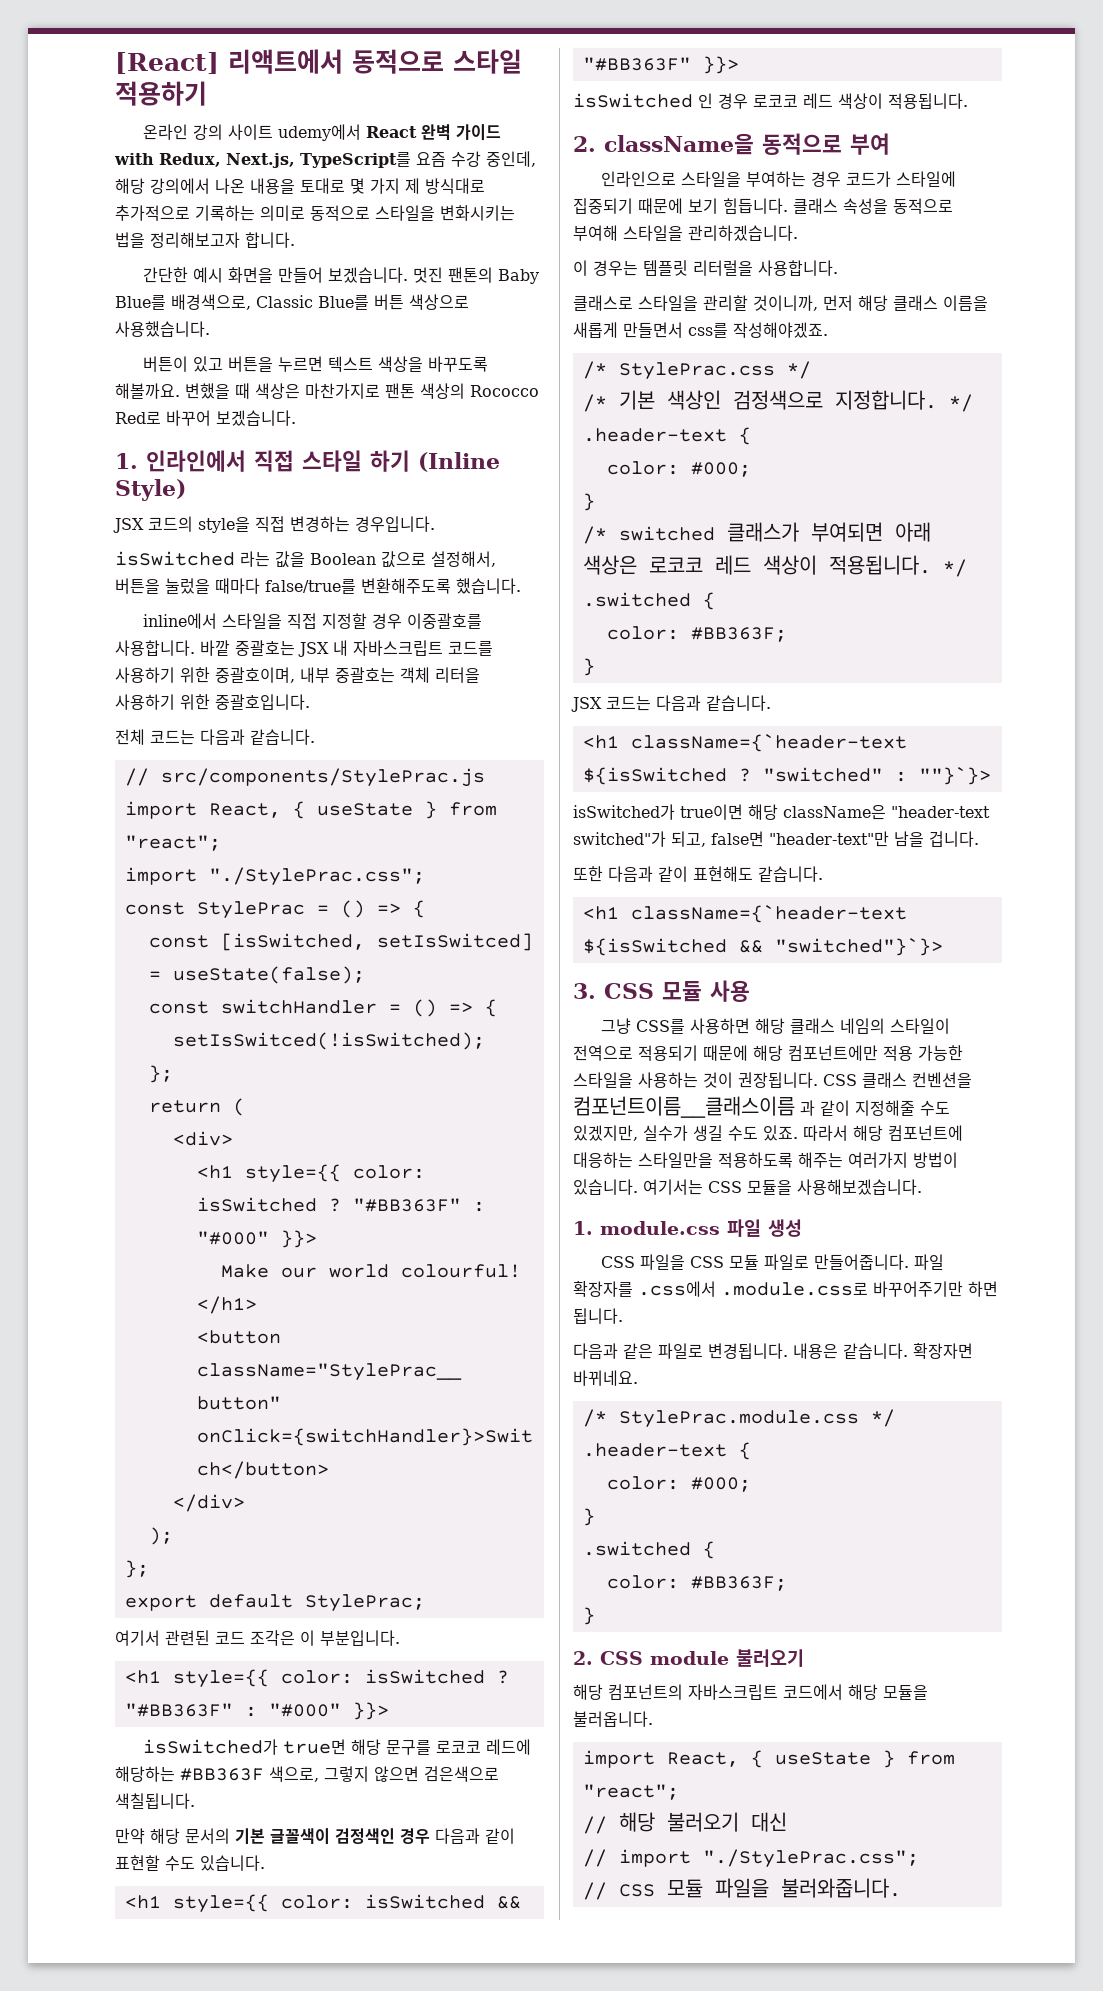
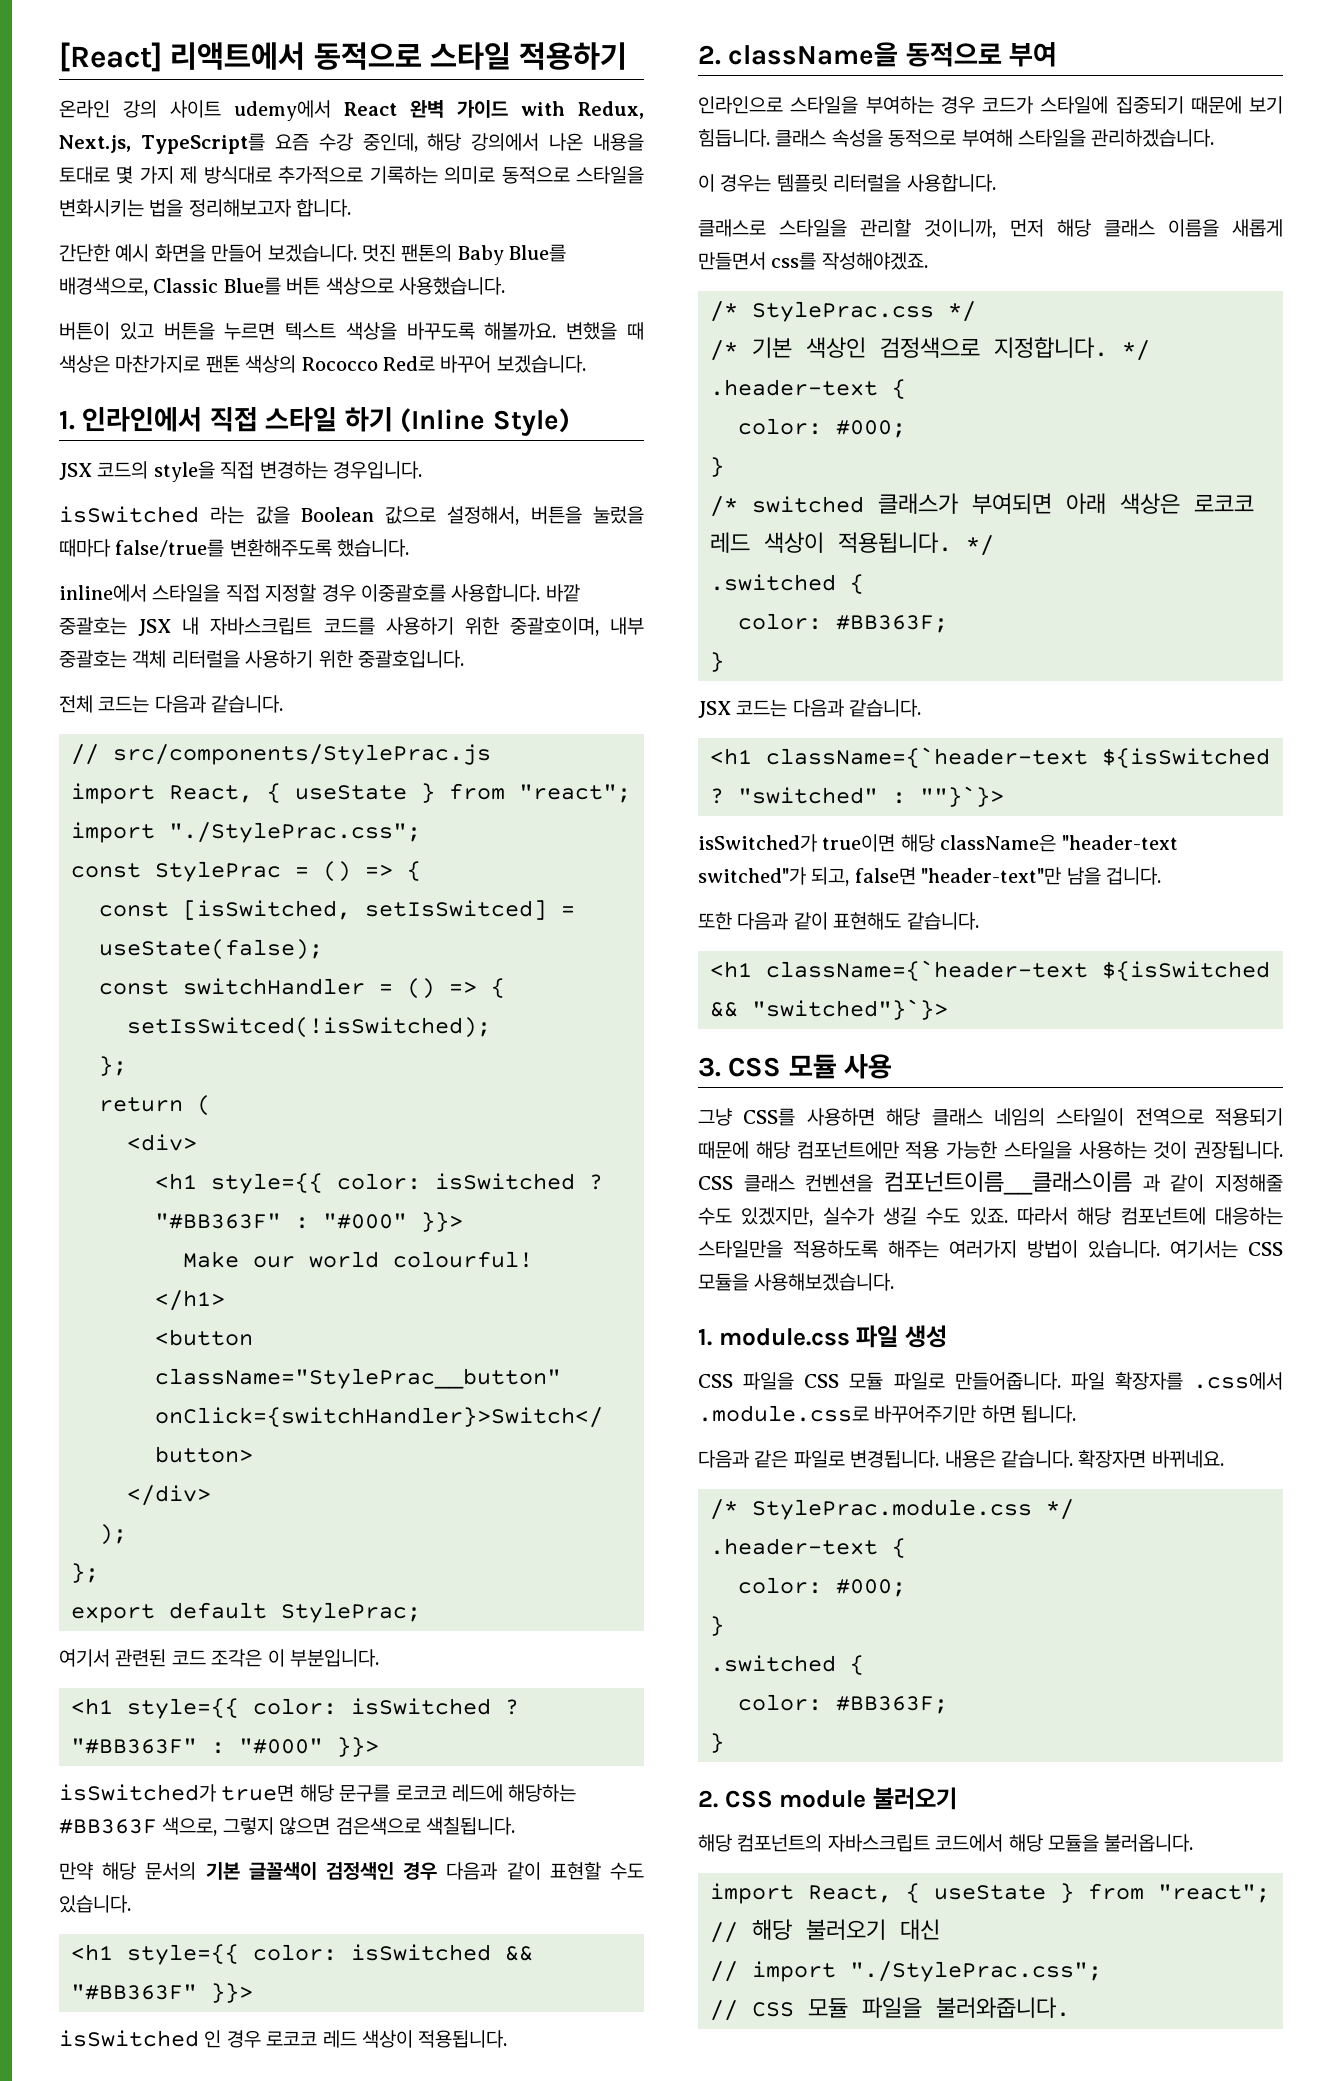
- 바깥 중괄호는 JSX 내 자바스크립트 코드를 사용하기 위한 중괄호이며, 내부 중괄호는 객체 리터을 사용하기 위한 중괄호입니다.
+ 바깥 중괄호는 JSX 내 자바스크립트 코드를 사용하기 위한 중괄호이며, 내부 중괄호는 객체 리터럴을 사용하기 위한 중괄호입니다.

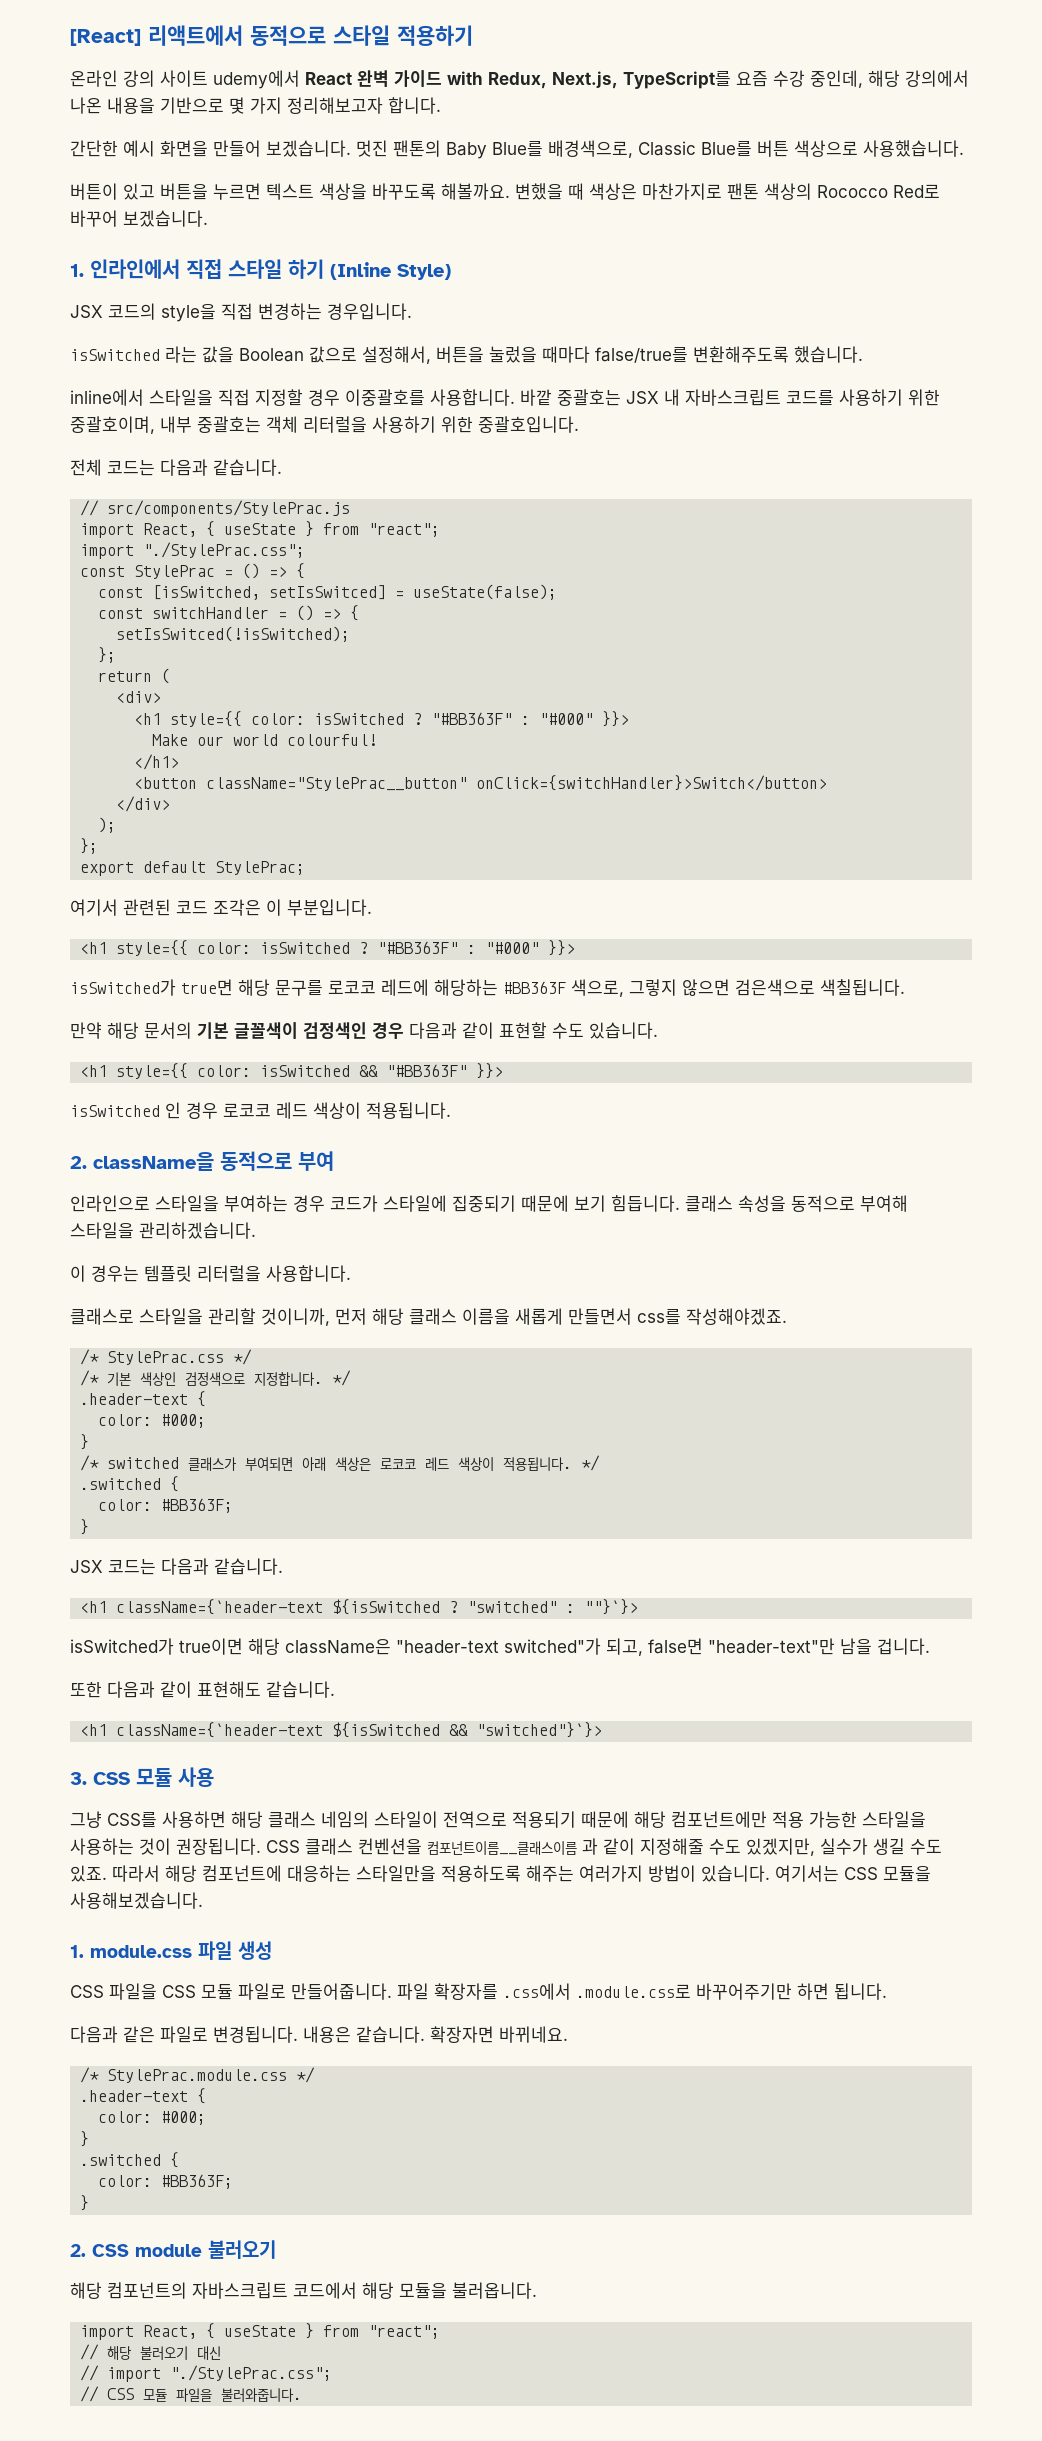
- 온라인 강의 사이트 udemy에서 React 완벽 가이드 with Redux, Next.js, TypeScript를 요즘 수강 중인데, 해당 강의에서 나온 내용을 토대로 몇 가지 제 방식대로 추가적으로 기록하는 의미로 동적으로 스타일을 변화시키는 법을 정리해보고자 합니다.
+ 온라인 강의 사이트 udemy에서 React 완벽 가이드 with Redux, Next.js, TypeScript를 요즘 수강 중인데, 해당 강의에서 나온 내용을 기반으로 몇 가지 정리해보고자 합니다.

